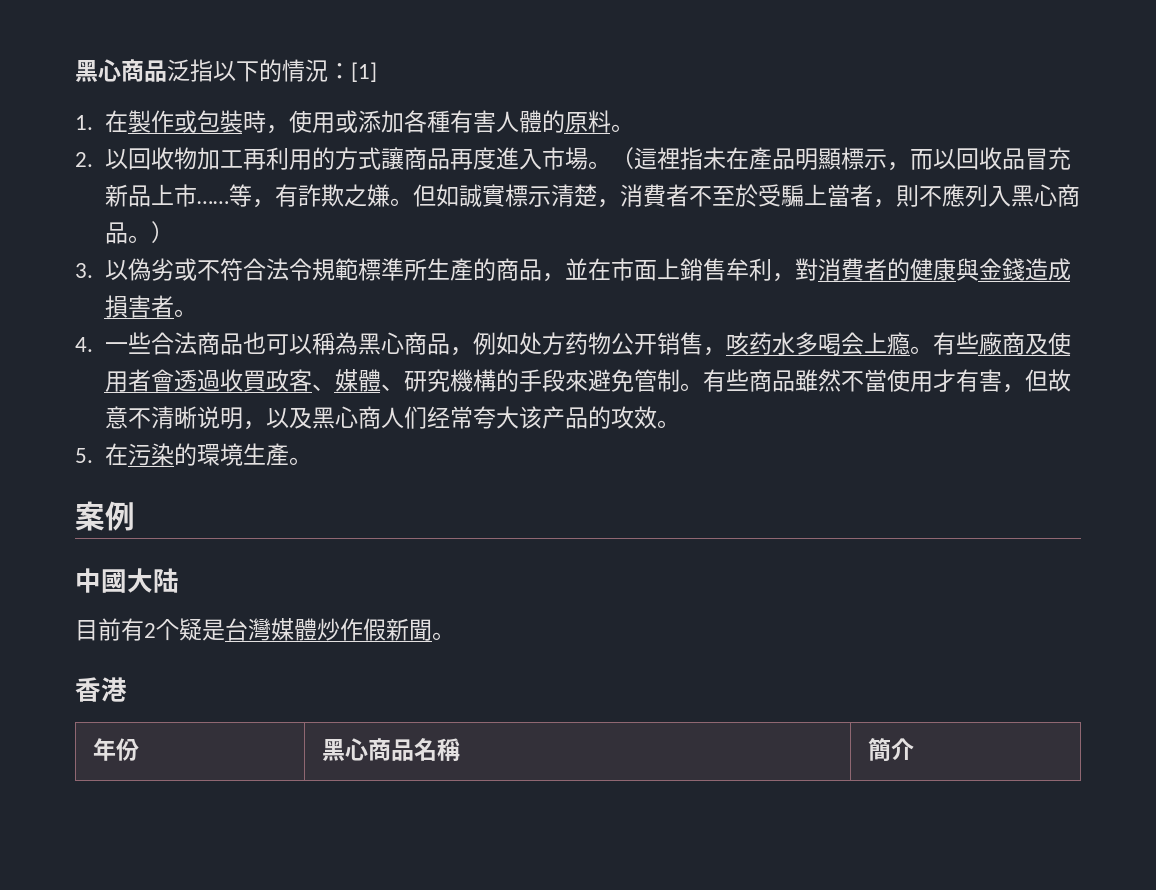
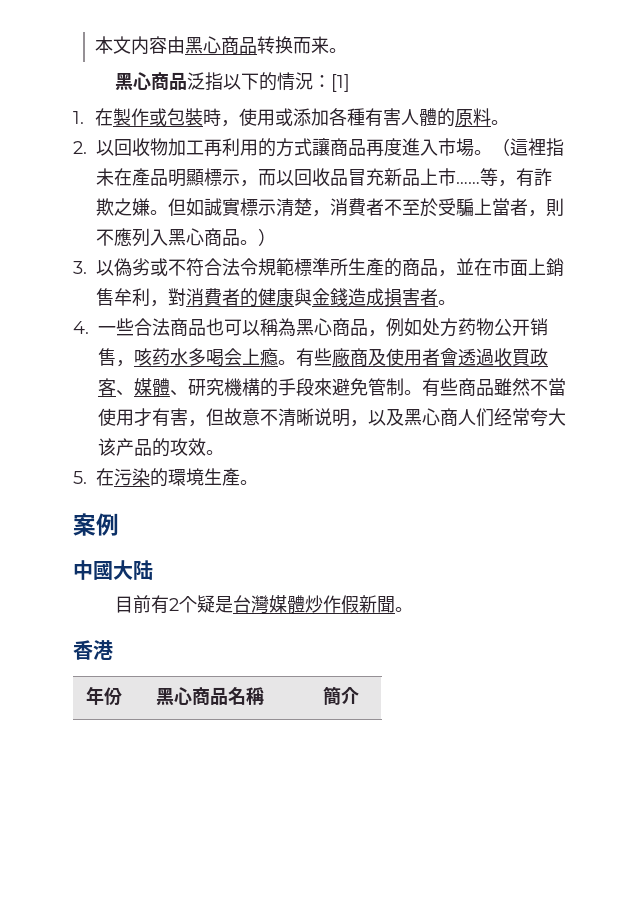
+ 本文内容由黑心商品转换而来。

